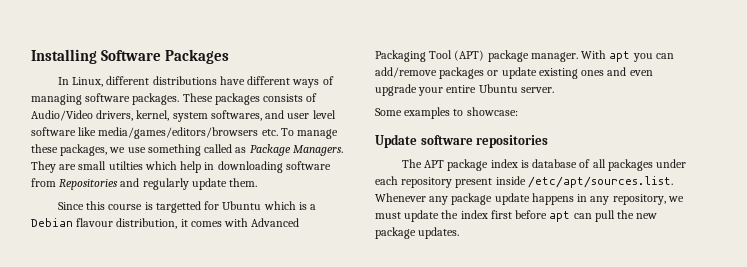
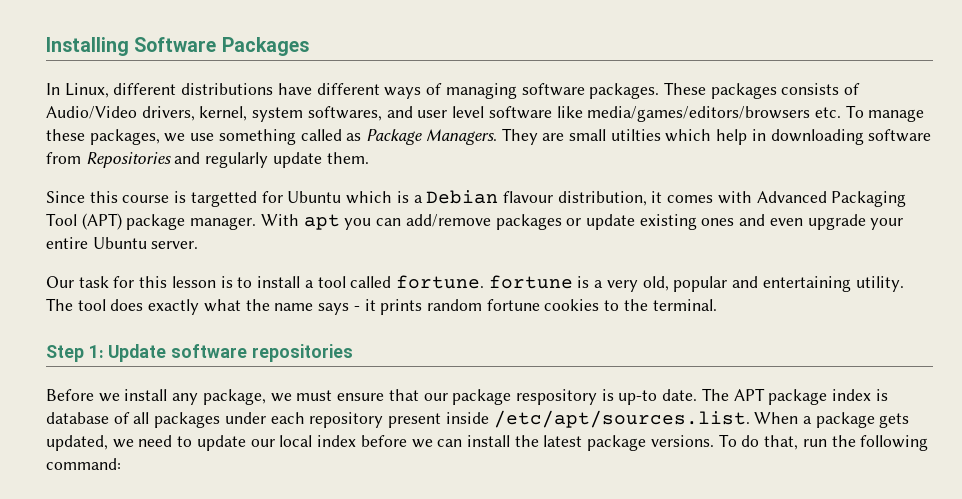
- Some examples to showcase:
- Update software repositories
- The APT package index is database of all packages under each repository present inside /etc/apt/sources.list. Whenever any package update happens in any repository, we must update the index first before apt can pull the new package updates.
+ Our task for this lesson is to install a tool called fortune. fortune is a very old, popular and entertaining utility. The tool does exactly what the name says - it prints random fortune cookies to the terminal.
+ Step 1: Update software repositories
+ Before we install any package, we must ensure that our package respository is up-to date. The APT package index is database of all packages under each repository present inside /etc/apt/sources.list. When a package gets updated, we need to update our local index before we can install the latest package versions. To do that, run the following command:

